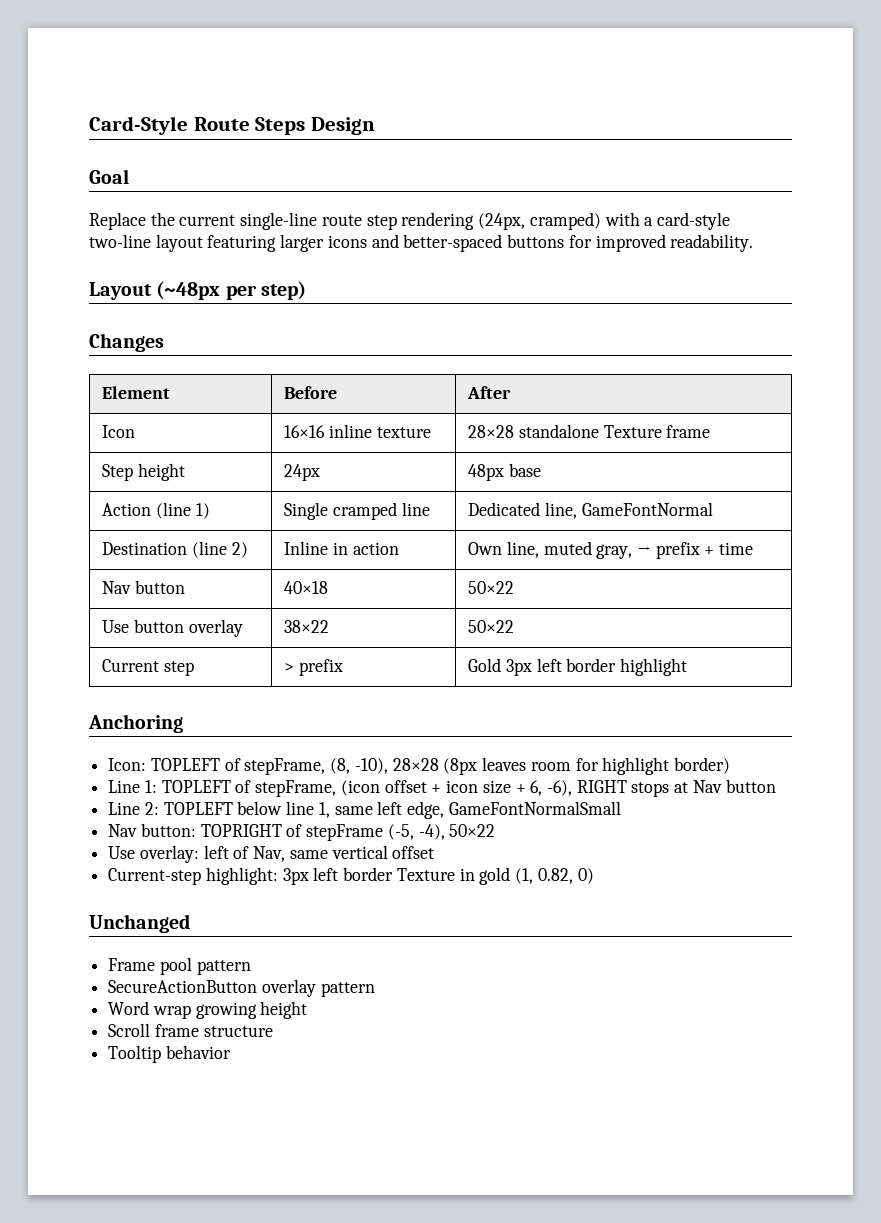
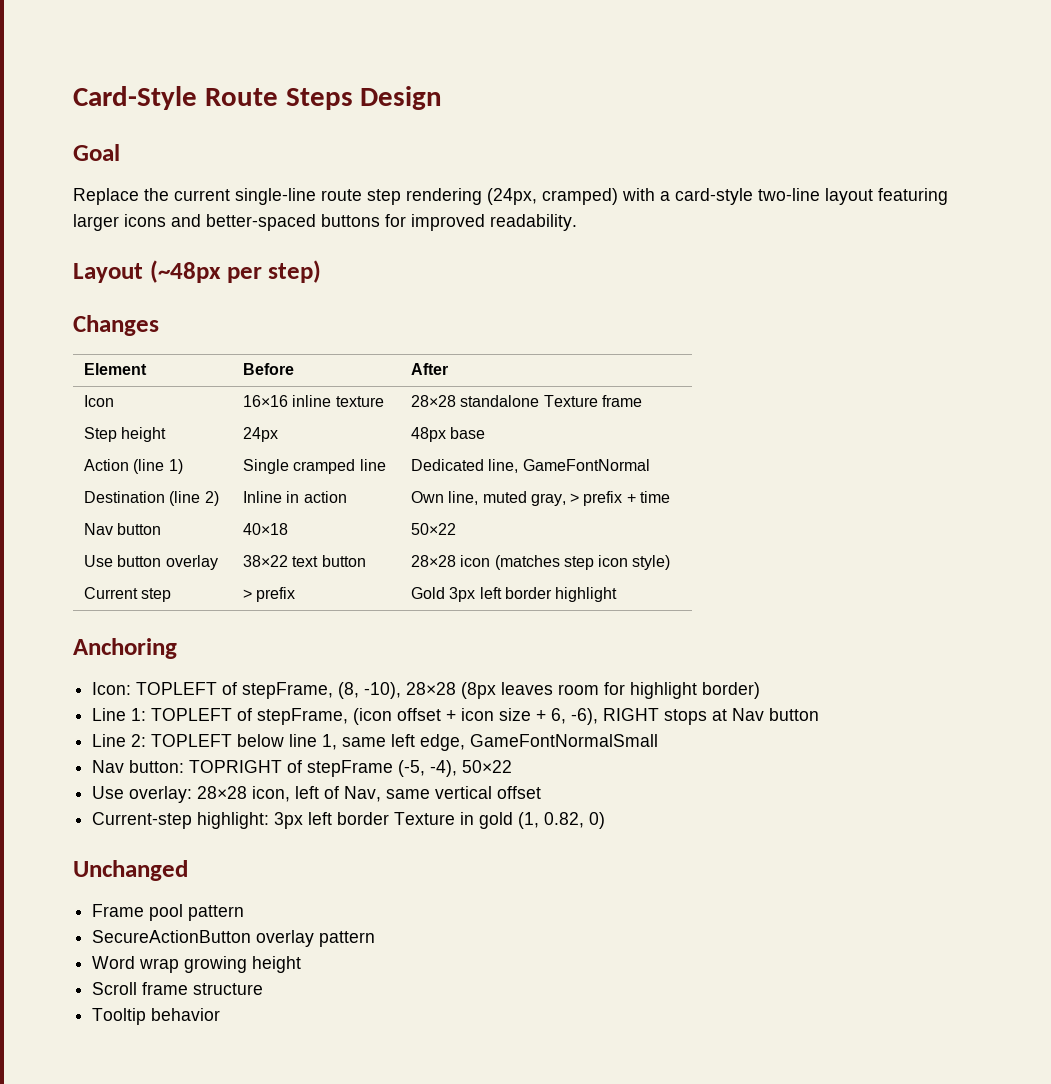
- Destination (line 2) | Inline in action | Own line, muted gray, → prefix + time
+ Destination (line 2) | Inline in action | Own line, muted gray, > prefix + time
- Use button overlay | 38×22 | 50×22
+ Use button overlay | 38×22 text button | 28×28 icon (matches step icon style)
- Use overlay: left of Nav, same vertical offset
+ Use overlay: 28×28 icon, left of Nav, same vertical offset

